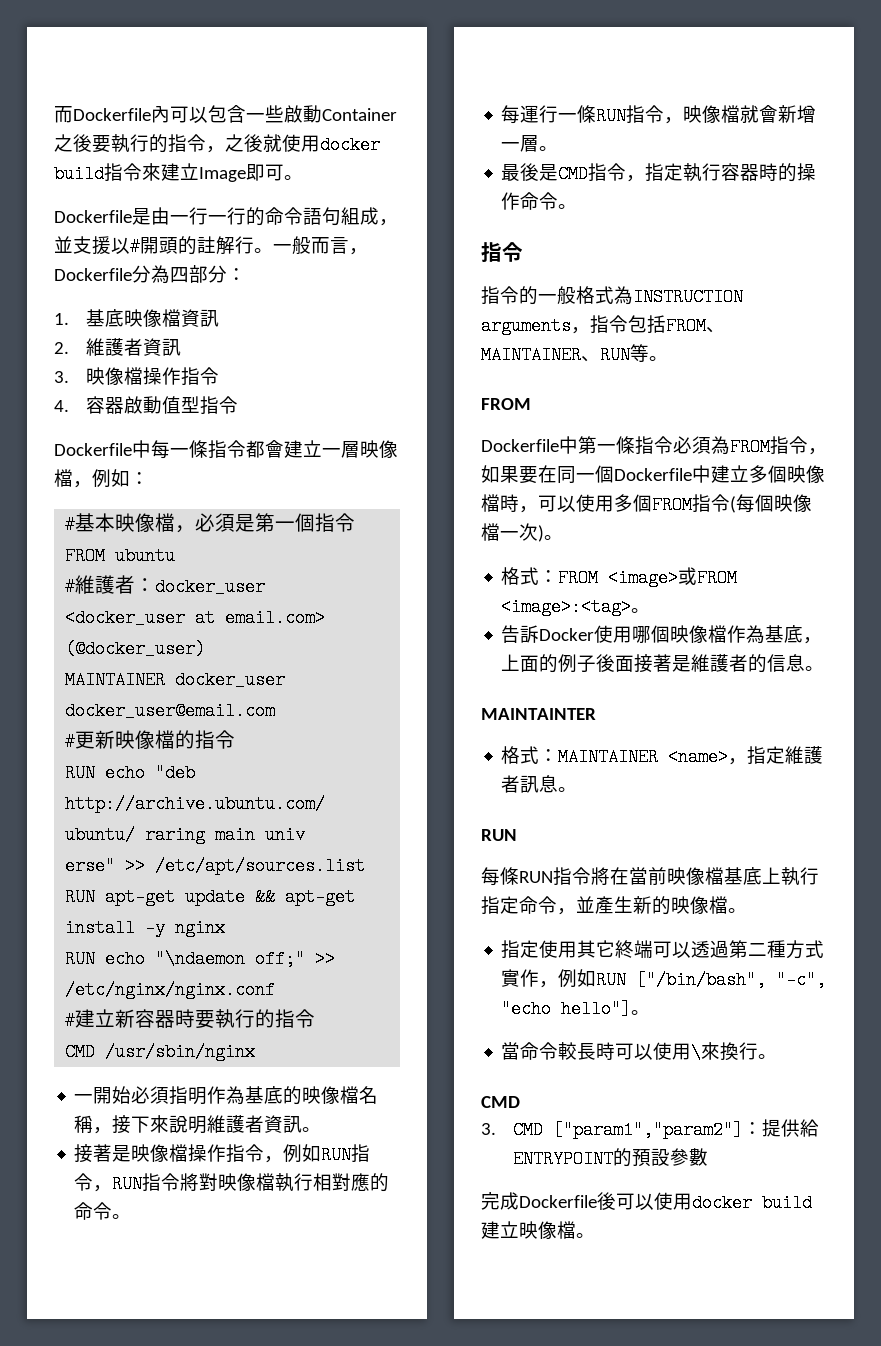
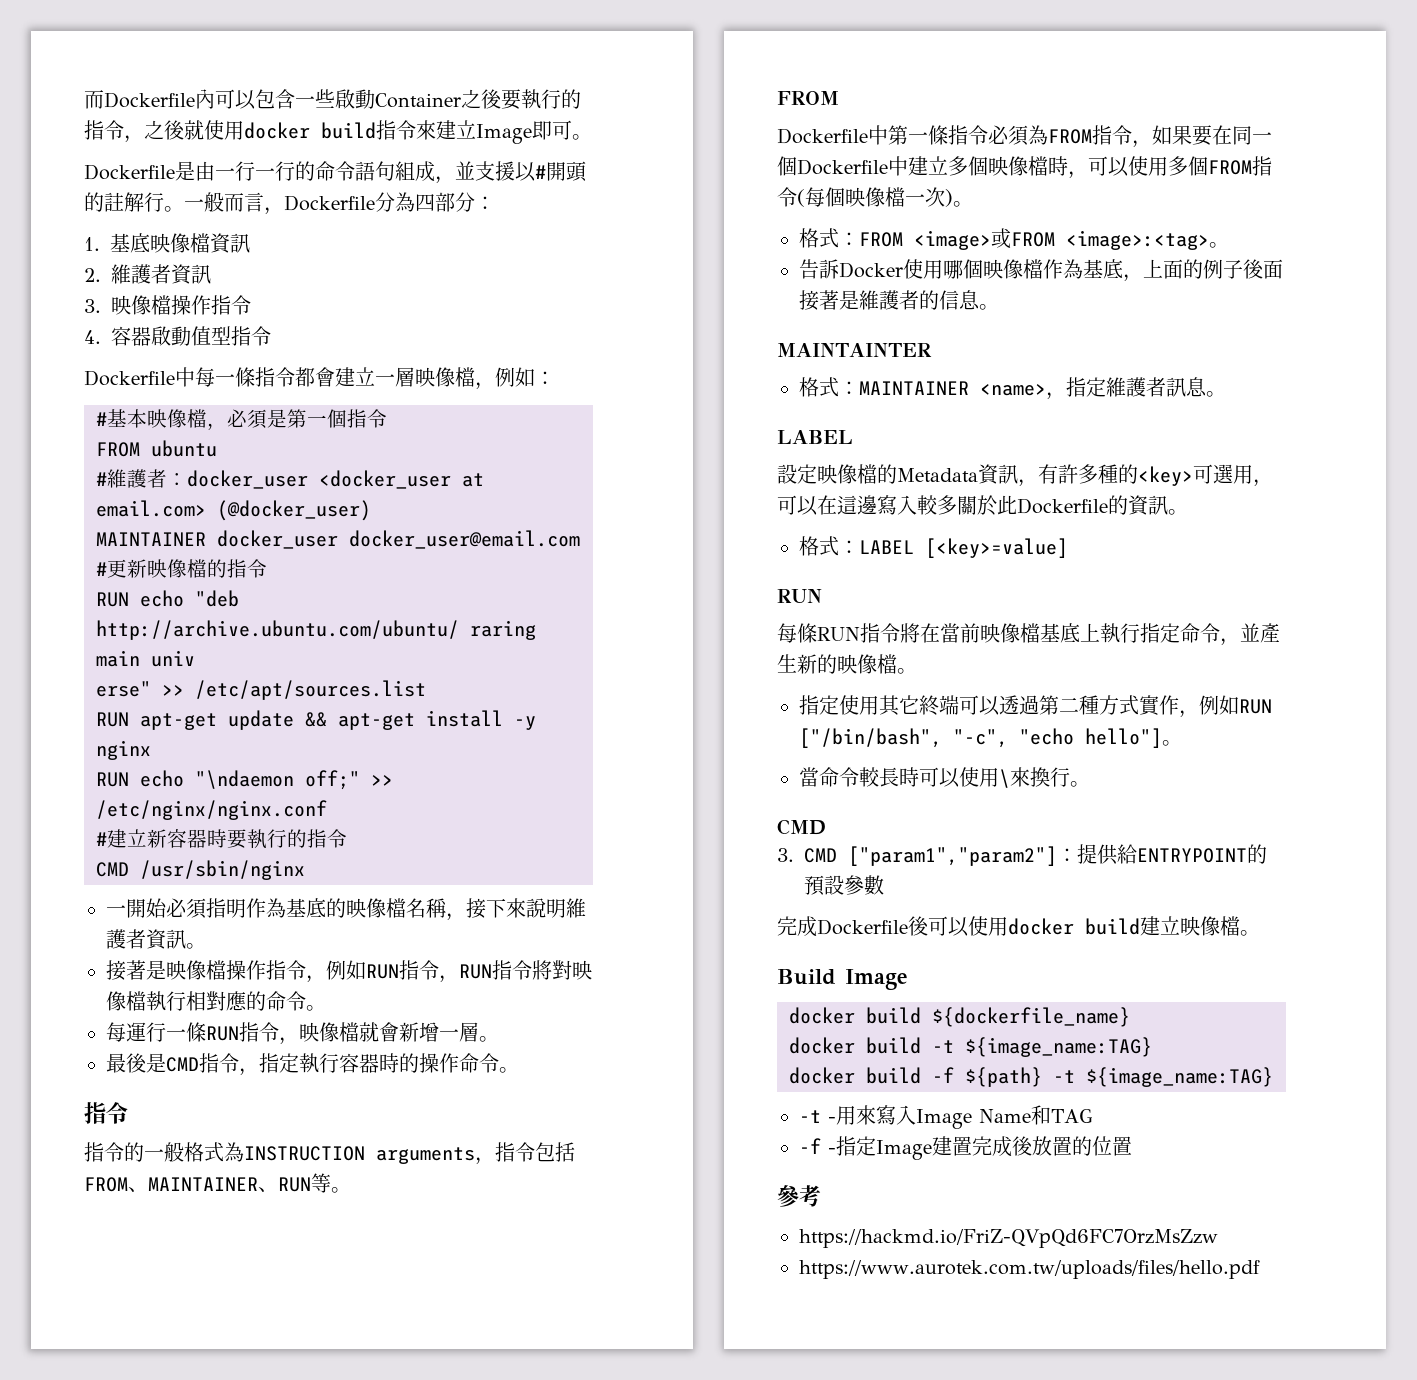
  格式：MAINTAINER <name>，指定維護者訊息。
+ LABEL
+ 設定映像檔的Metadata資訊，有許多種的<key>可選用，可以在這邊寫入較多關於此Dockerfile的資訊。
+ 格式：LABEL [<key>=value]
+ Build Image
+ docker build ${dockerfile_name}
+ docker build -t ${image_name:TAG}
+ docker build -f ${path} -t ${image_name:TAG}
+ -t -用來寫入Image Name和TAG
+ -f -指定Image建置完成後放置的位置
+ 參考
+ https://hackmd.io/FriZ-QVpQd6FC7OrzMsZzw
+ https://www.aurotek.com.tw/uploads/files/hello.pdf

